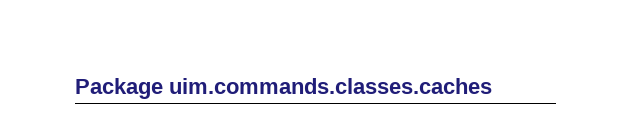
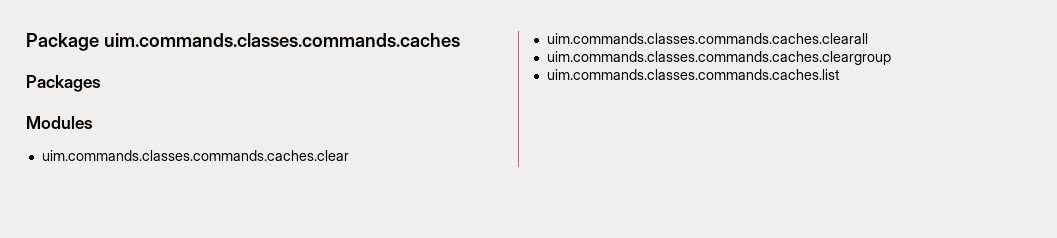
- Package uim.commands.classes.caches
+ Package uim.commands.classes.commands.caches
+ Packages
+ Modules
+ uim.commands.classes.commands.caches.clear
+ uim.commands.classes.commands.caches.clearall
+ uim.commands.classes.commands.caches.cleargroup
+ uim.commands.classes.commands.caches.list

